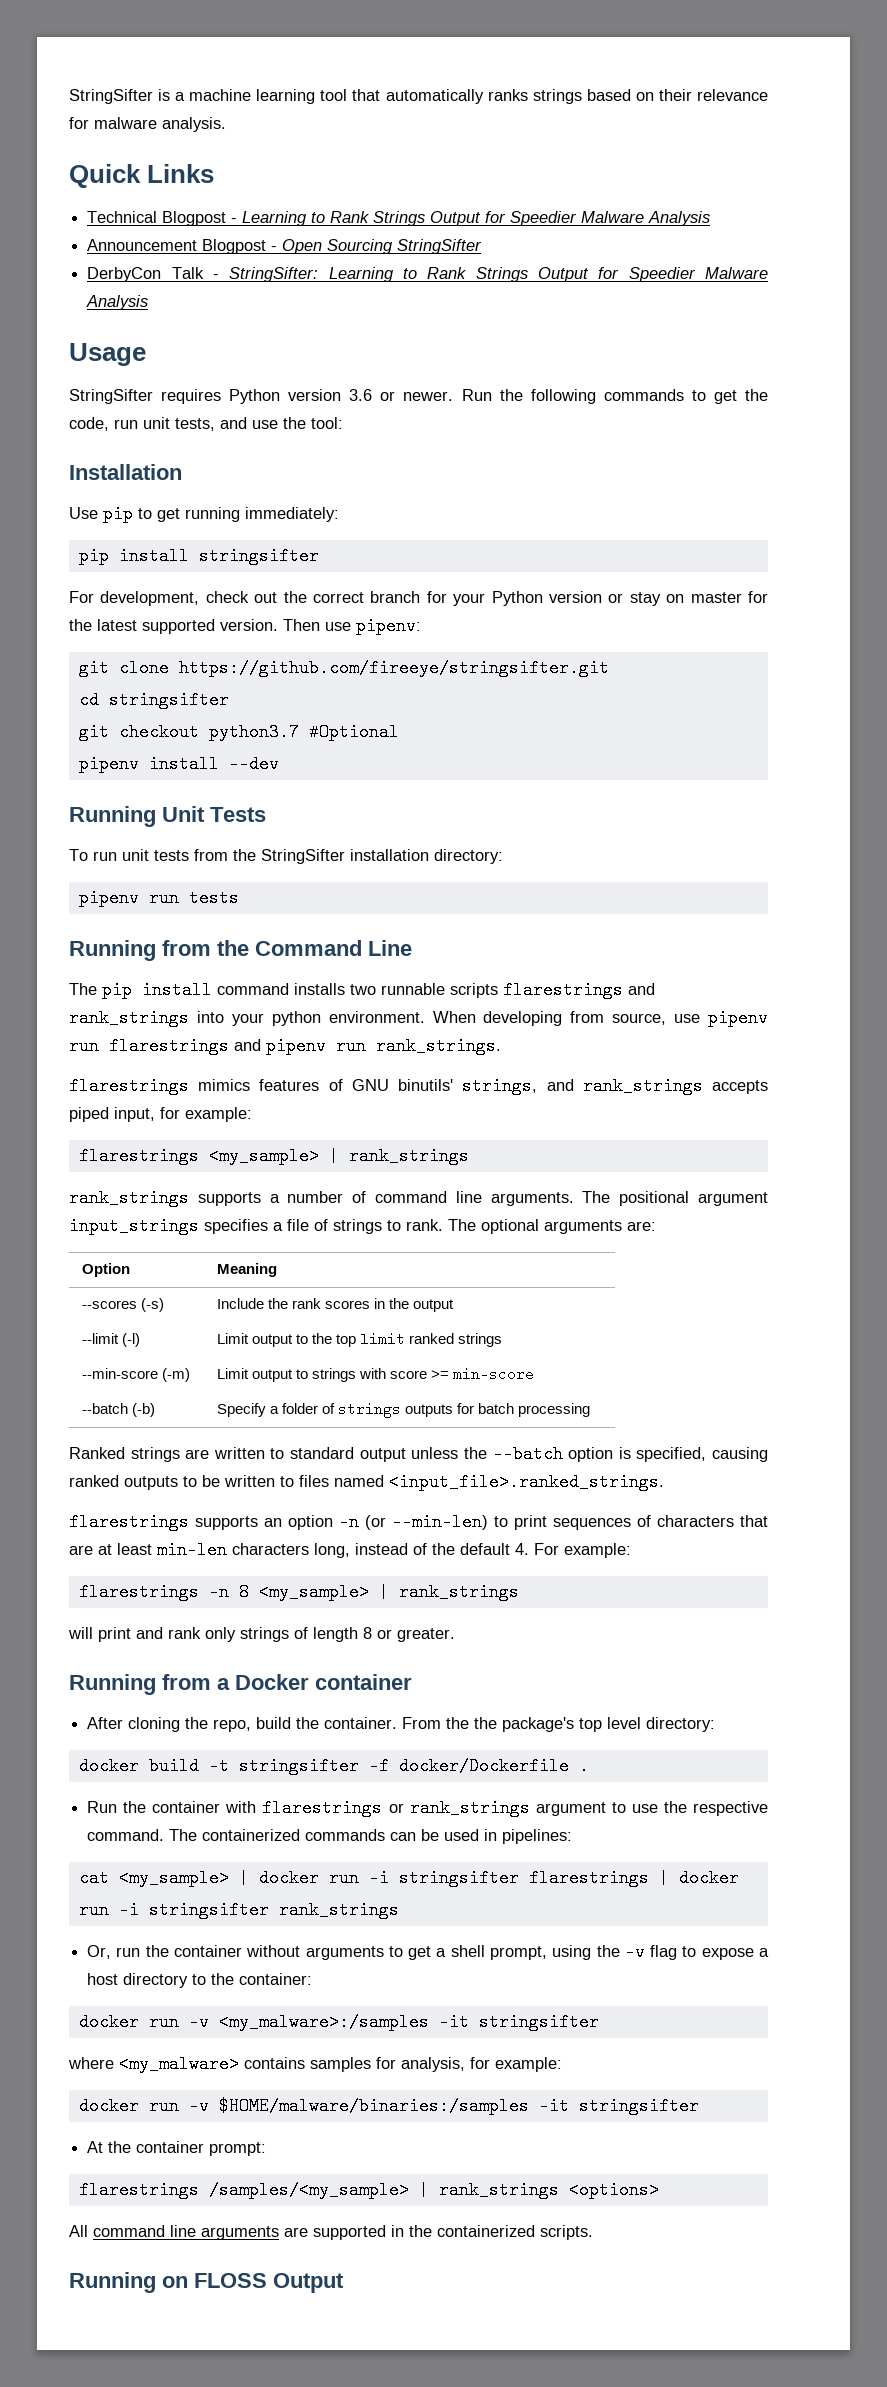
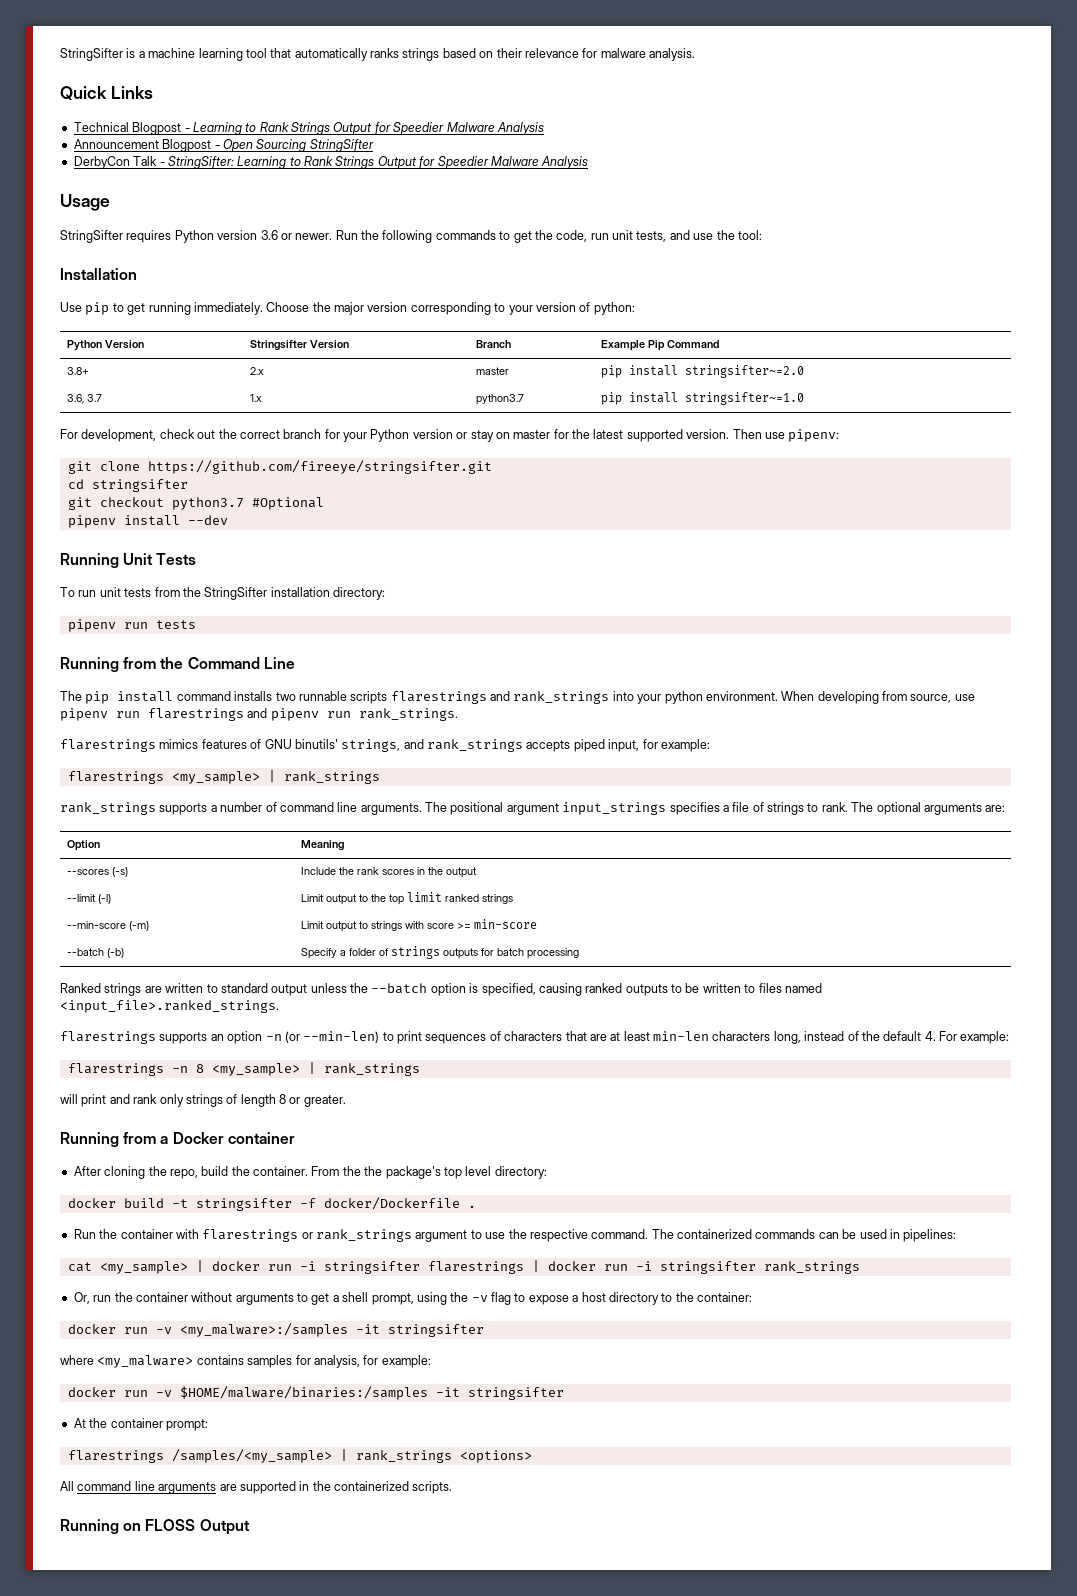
- Use pip to get running immediately:
- pip install stringsifter
+ Use pip to get running immediately. Choose the major version corresponding to your version of python:
+ Python Version | Stringsifter Version | Branch | Example Pip Command
+ 3.8+ | 2.x | master | pip install stringsifter~=2.0
+ 3.6, 3.7 | 1.x | python3.7 | pip install stringsifter~=1.0

